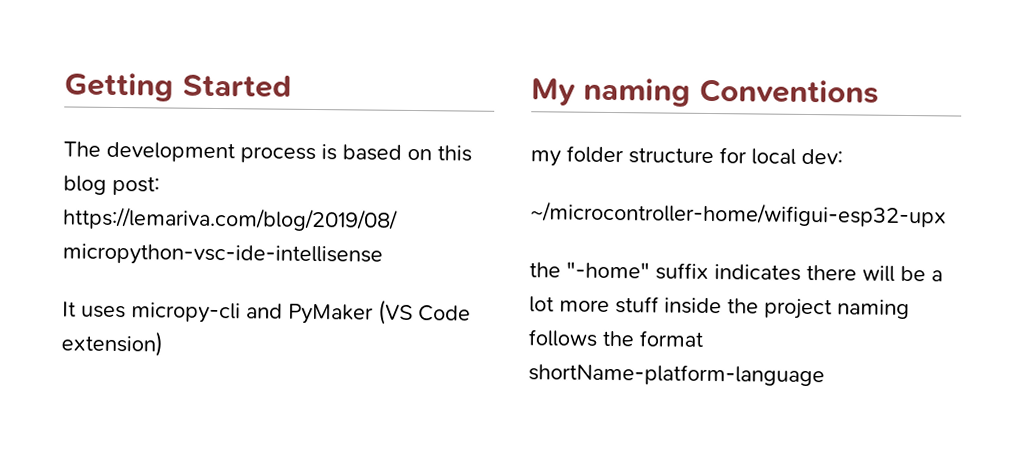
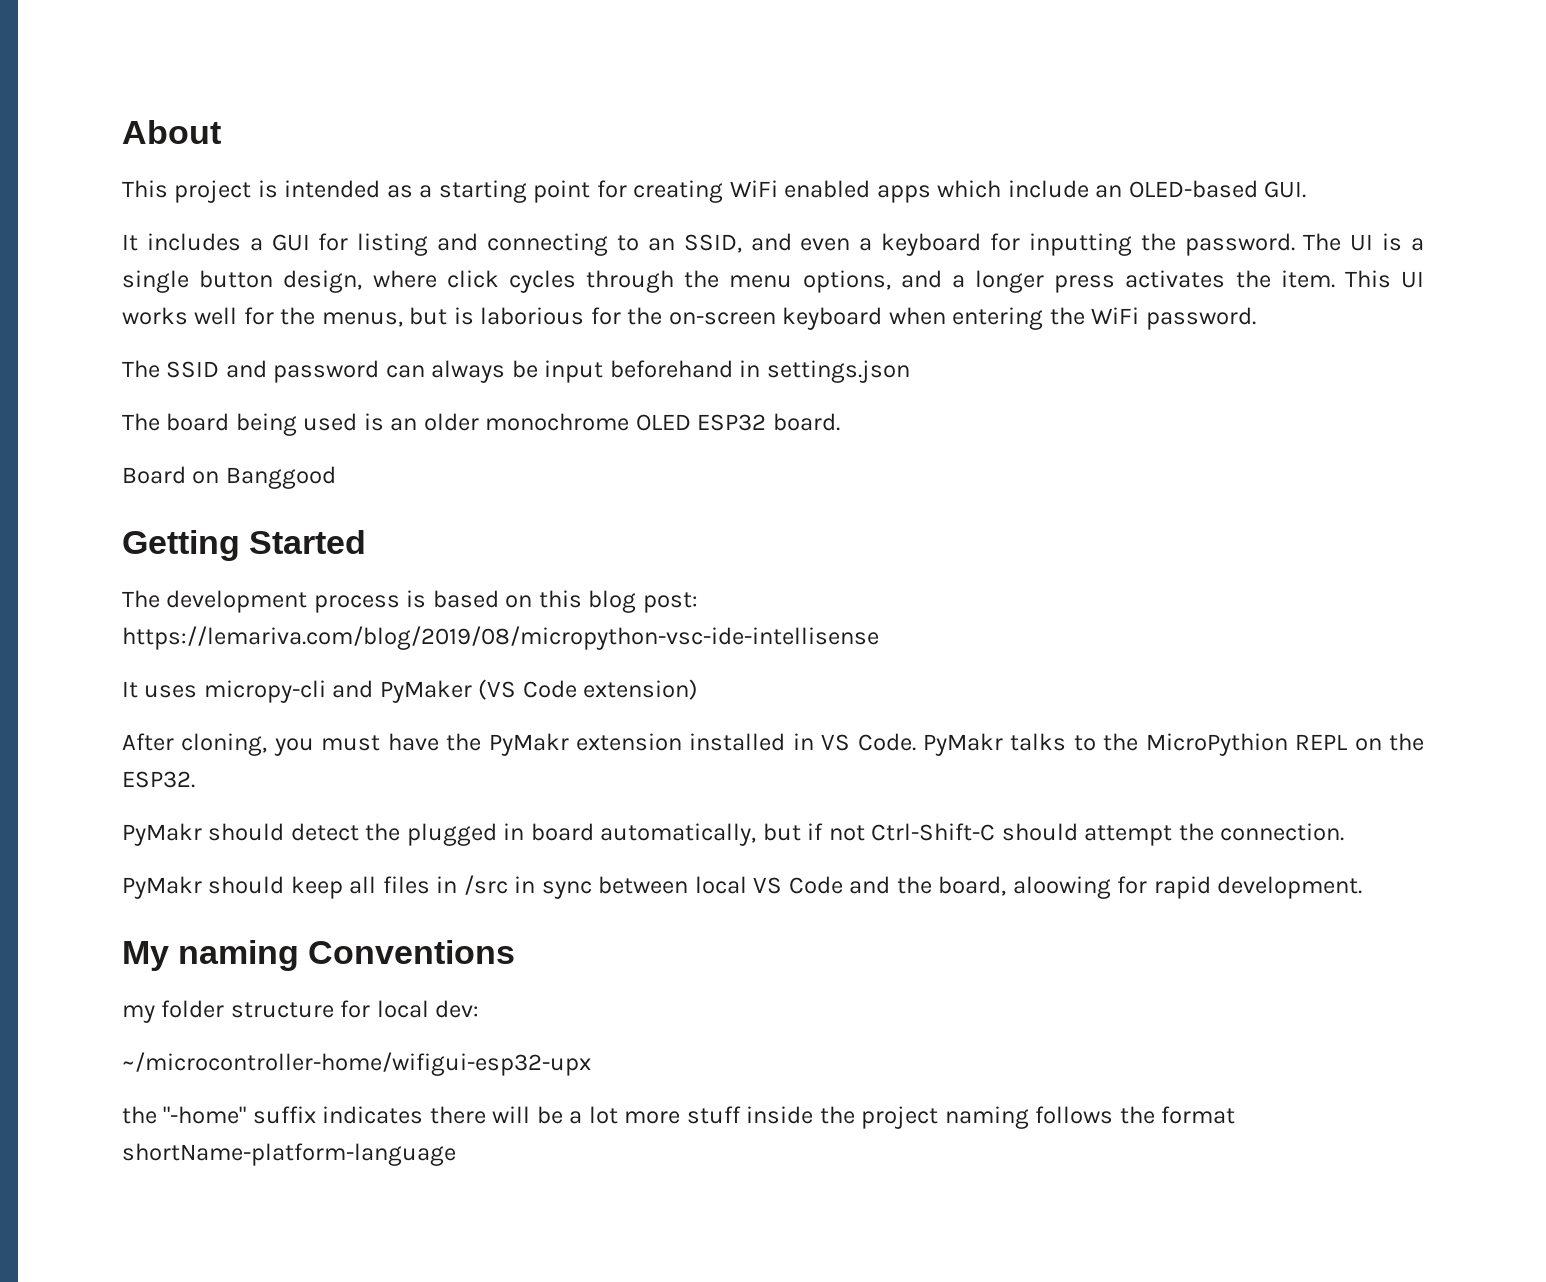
+ About
+ This project is intended as a starting point for creating WiFi enabled apps which include an OLED-based GUI.
+ It includes a GUI for listing and connecting to an SSID, and even a keyboard for inputting the password. The UI is a single button design, where click cycles through the menu options, and a longer press activates the item. This UI works well for the menus, but is laborious for the on-screen keyboard when entering the WiFi password.
+ The SSID and password can always be input beforehand in settings.json
+ The board being used is an older monochrome OLED ESP32 board.
+ Board on Banggood
+ After cloning, you must have the PyMakr extension installed in VS Code. PyMakr talks to the MicroPythion REPL on the ESP32.
+ PyMakr should detect the plugged in board automatically, but if not Ctrl-Shift-C should attempt the connection.
+ PyMakr should keep all files in /src in sync between local VS Code and the board, aloowing for rapid development.

